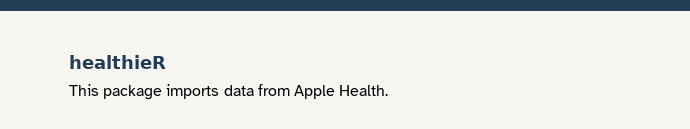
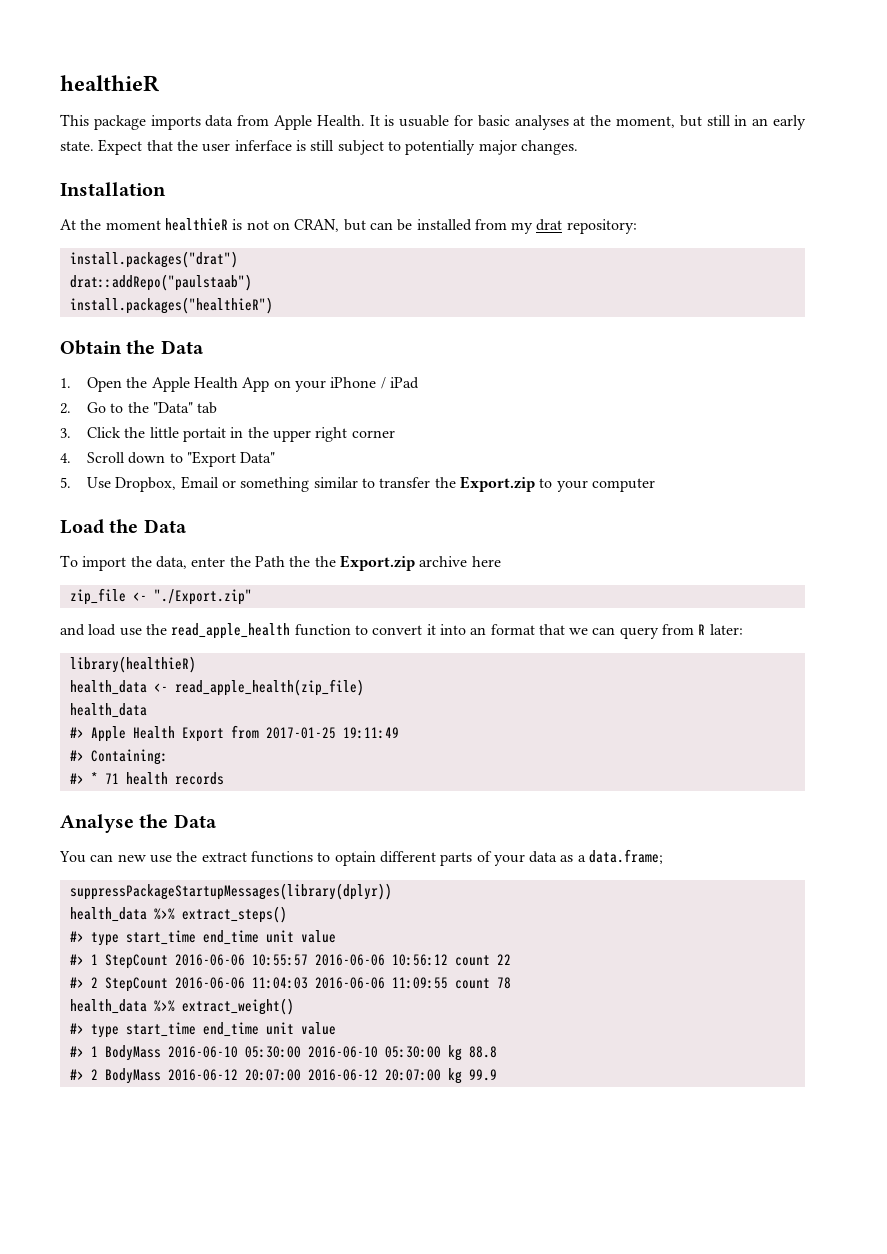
+ It is usuable for basic analyses at the moment, but still in an early state. Expect that the user inferface is still subject to potentially major changes.
+ Installation
+ At the moment healthieR is not on CRAN, but can be installed from my drat repository:
+ install.packages("drat")
+ drat::addRepo("paulstaab")
+ install.packages("healthieR")
+ Obtain the Data
+ 1. Open the Apple Health App on your iPhone / iPad
+ 2. Go to the "Data" tab
+ 3. Click the little portait in the upper right corner
+ 4. Scroll down to "Export Data"
+ 5. Use Dropbox, Email or something similar to transfer the Export.zip to your computer
+ Load the Data
+ To import the data, enter the Path the the Export.zip archive here
+ zip_file <- "./Export.zip"
+ and load use the read_apple_health function to convert it into an format that we can query from R later:
+ library(healthieR)
+ health_data <- read_apple_health(zip_file)
+ health_data
+ #> Apple Health Export from 2017-01-25 19:11:49
+ #> Containing:
+ #> * 71 health records
+ Analyse the Data
+ You can new use the extract functions to optain different parts of your data as a data.frame;
+ suppressPackageStartupMessages(library(dplyr))
+ health_data %>% extract_steps()
+ #> type start_time end_time unit value
+ #> 1 StepCount 2016-06-06 10:55:57 2016-06-06 10:56:12 count 22
+ #> 2 StepCount 2016-06-06 11:04:03 2016-06-06 11:09:55 count 78
+ health_data %>% extract_weight()
+ #> type start_time end_time unit value
+ #> 1 BodyMass 2016-06-10 05:30:00 2016-06-10 05:30:00 kg 88.8
+ #> 2 BodyMass 2016-06-12 20:07:00 2016-06-12 20:07:00 kg 99.9

